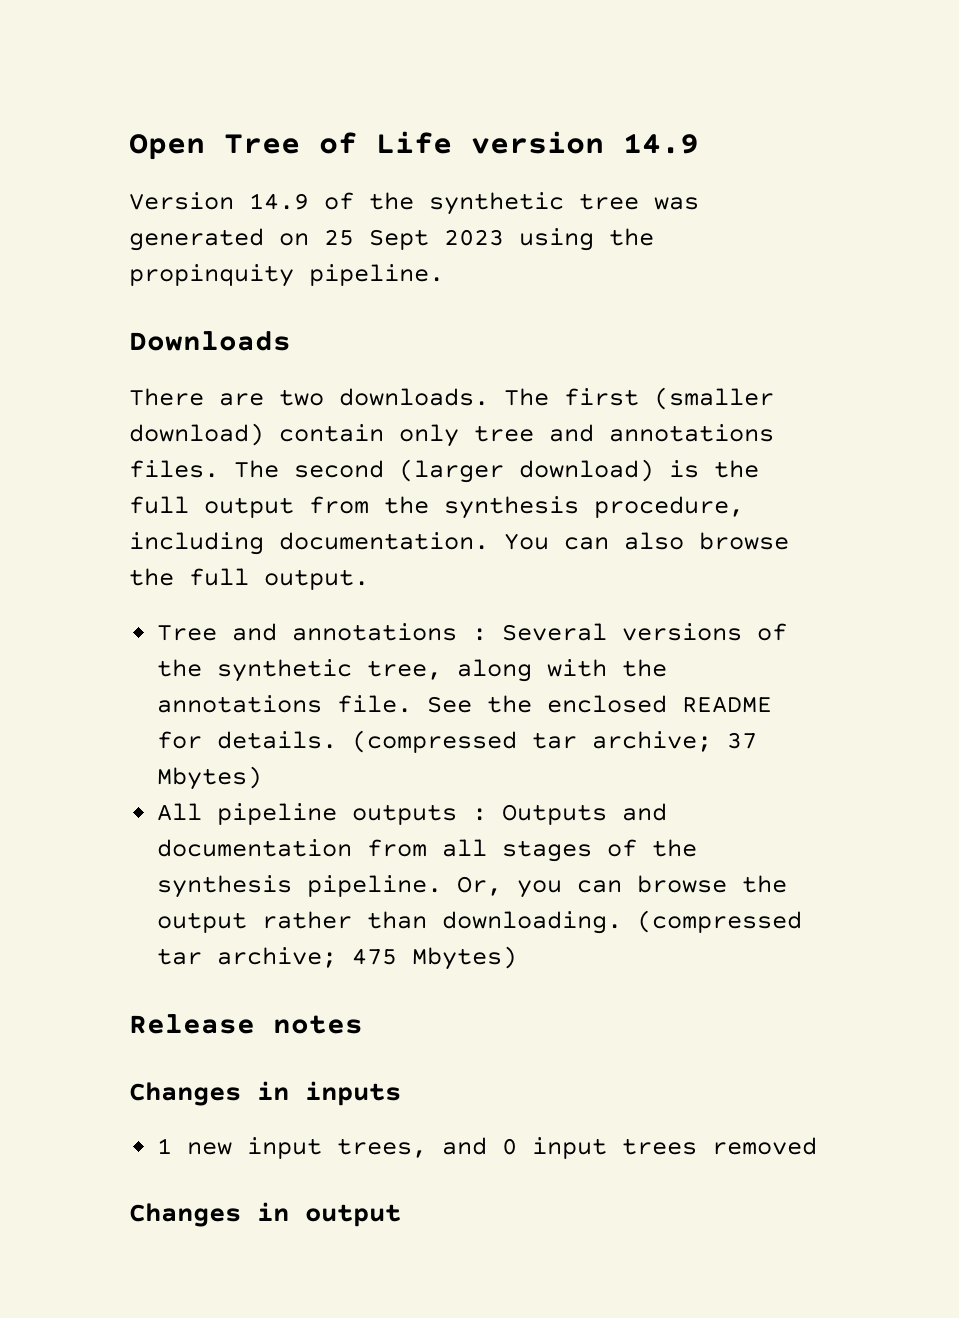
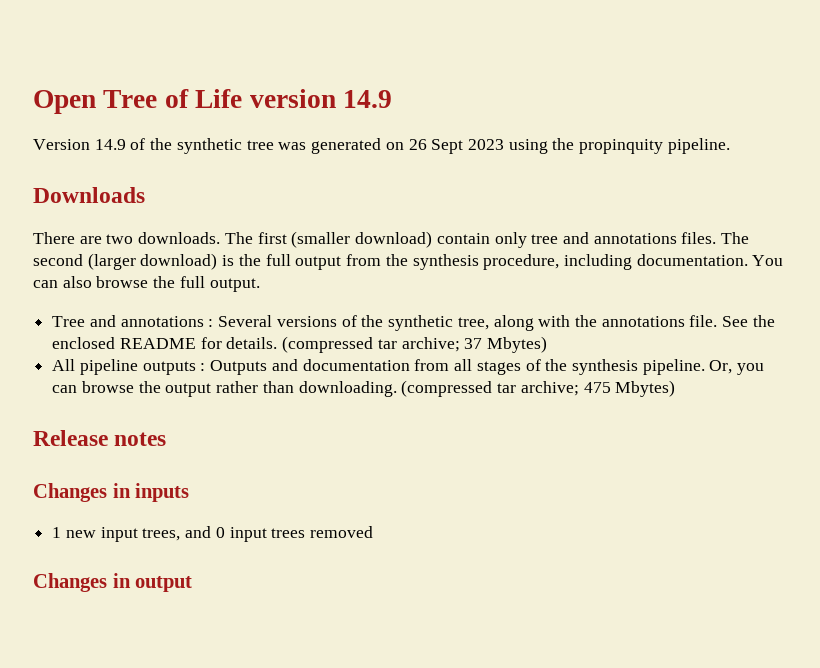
- Version 14.9 of the synthetic tree was generated on 25 Sept 2023 using the propinquity pipeline.
+ Version 14.9 of the synthetic tree was generated on 26 Sept 2023 using the propinquity pipeline.

